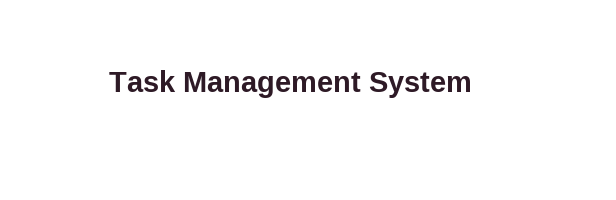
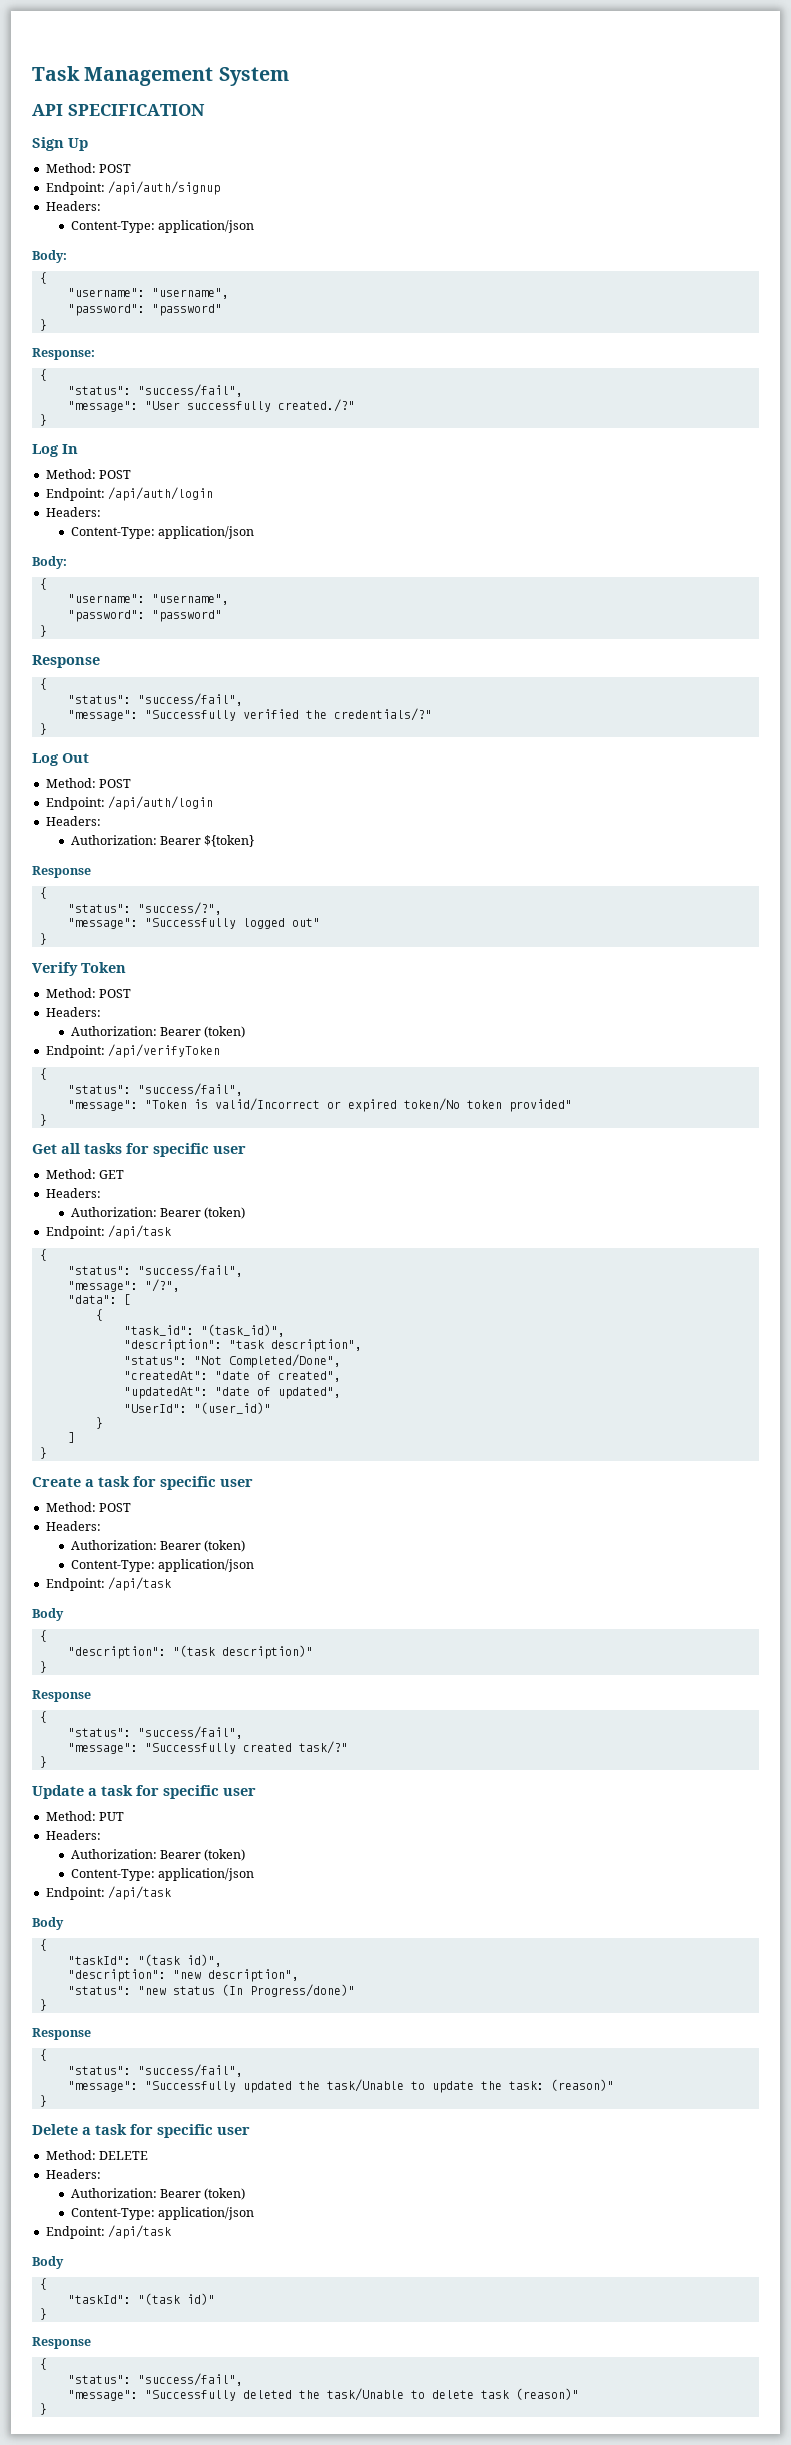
+ API SPECIFICATION
+ Sign Up
+ Method: POST
+ Endpoint: /api/auth/signup
+ Headers:
+ Content-Type: application/json
+ Body:
+ {
+ "username": "username",
+ "password": "password"
+ }
+ Response:
+ {
+ "status": "success/fail",
+ "message": "User successfully created./?"
+ }
+ Log In
+ Method: POST
+ Endpoint: /api/auth/login
+ Headers:
+ Content-Type: application/json
+ Body:
+ {
+ "username": "username",
+ "password": "password"
+ }
+ Response
+ {
+ "status": "success/fail",
+ "message": "Successfully verified the credentials/?"
+ }
+ Log Out
+ Method: POST
+ Endpoint: /api/auth/login
+ Headers:
+ Authorization: Bearer ${token}
+ Response
+ {
+ "status": "success/?",
+ "message": "Successfully logged out"
+ }
+ Verify Token
+ Method: POST
+ Headers:
+ Authorization: Bearer (token)
+ Endpoint: /api/verifyToken
+ {
+ "status": "success/fail",
+ "message": "Token is valid/Incorrect or expired token/No token provided"
+ }
+ Get all tasks for specific user
+ Method: GET
+ Headers:
+ Authorization: Bearer (token)
+ Endpoint: /api/task
+ {
+ "status": "success/fail",
+ "message": "/?",
+ "data": [
+ {
+ "task_id": "(task_id)",
+ "description": "task description",
+ "status": "Not Completed/Done",
+ "createdAt": "date of created",
+ "updatedAt": "date of updated",
+ "UserId": "(user_id)"
+ }
+ ]
+ }
+ Create a task for specific user
+ Method: POST
+ Headers:
+ Authorization: Bearer (token)
+ Content-Type: application/json
+ Endpoint: /api/task
+ Body
+ {
+ "description": "(task description)"
+ }
+ Response
+ {
+ "status": "success/fail",
+ "message": "Successfully created task/?"
+ }
+ Update a task for specific user
+ Method: PUT
+ Headers:
+ Authorization: Bearer (token)
+ Content-Type: application/json
+ Endpoint: /api/task
+ Body
+ {
+ "taskId": "(task id)",
+ "description": "new description",
+ "status": "new status (In Progress/done)"
+ }
+ Response
+ {
+ "status": "success/fail",
+ "message": "Successfully updated the task/Unable to update the task: (reason)"
+ }
+ Delete a task for specific user
+ Method: DELETE
+ Headers:
+ Authorization: Bearer (token)
+ Content-Type: application/json
+ Endpoint: /api/task
+ Body
+ {
+ "taskId": "(task id)"
+ }
+ Response
+ {
+ "status": "success/fail",
+ "message": "Successfully deleted the task/Unable to delete task (reason)"
+ }

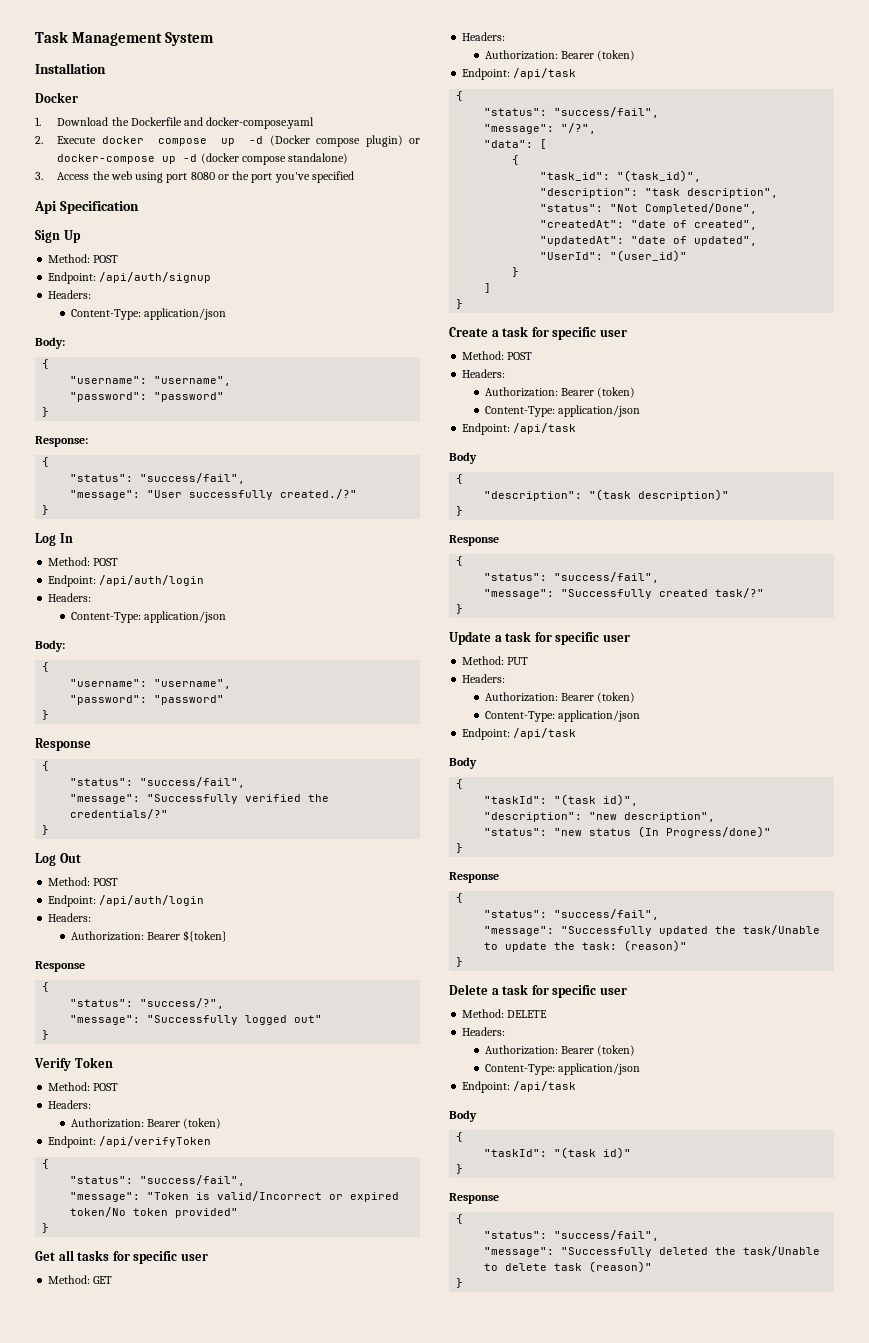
- API SPECIFICATION
+ Installation
+ Docker
+ 1. Download the Dockerfile and docker-compose.yaml
+ 2. Execute docker compose up -d (Docker compose plugin) or docker-compose up -d (docker compose standalone)
+ 3. Access the web using port 8080 or the port you've specified
+ Api Specification

